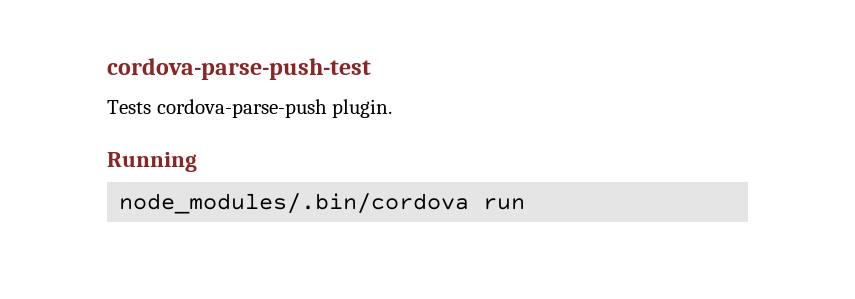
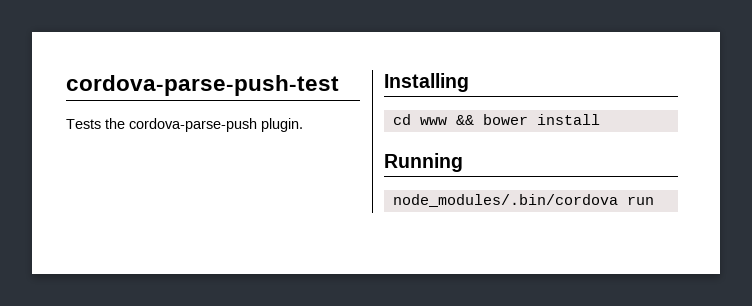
- Tests cordova-parse-push plugin.
+ Tests the cordova-parse-push plugin.
+ Installing
+ cd www && bower install

